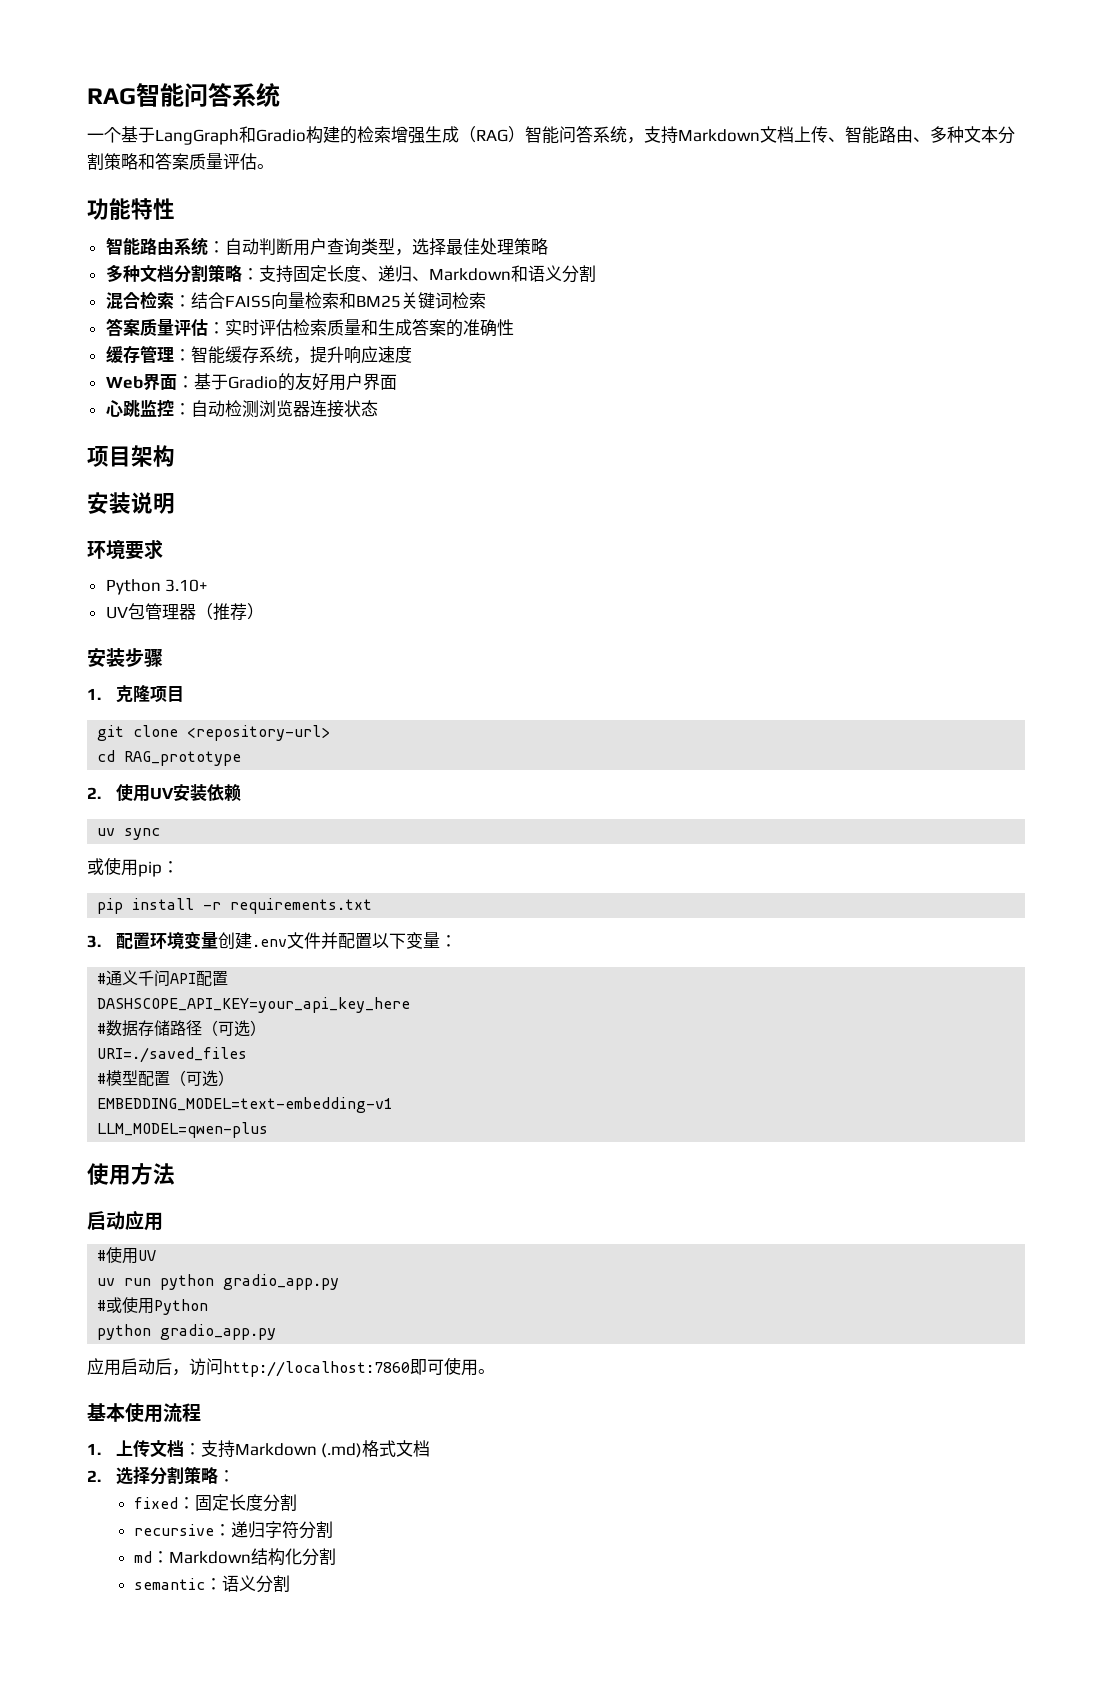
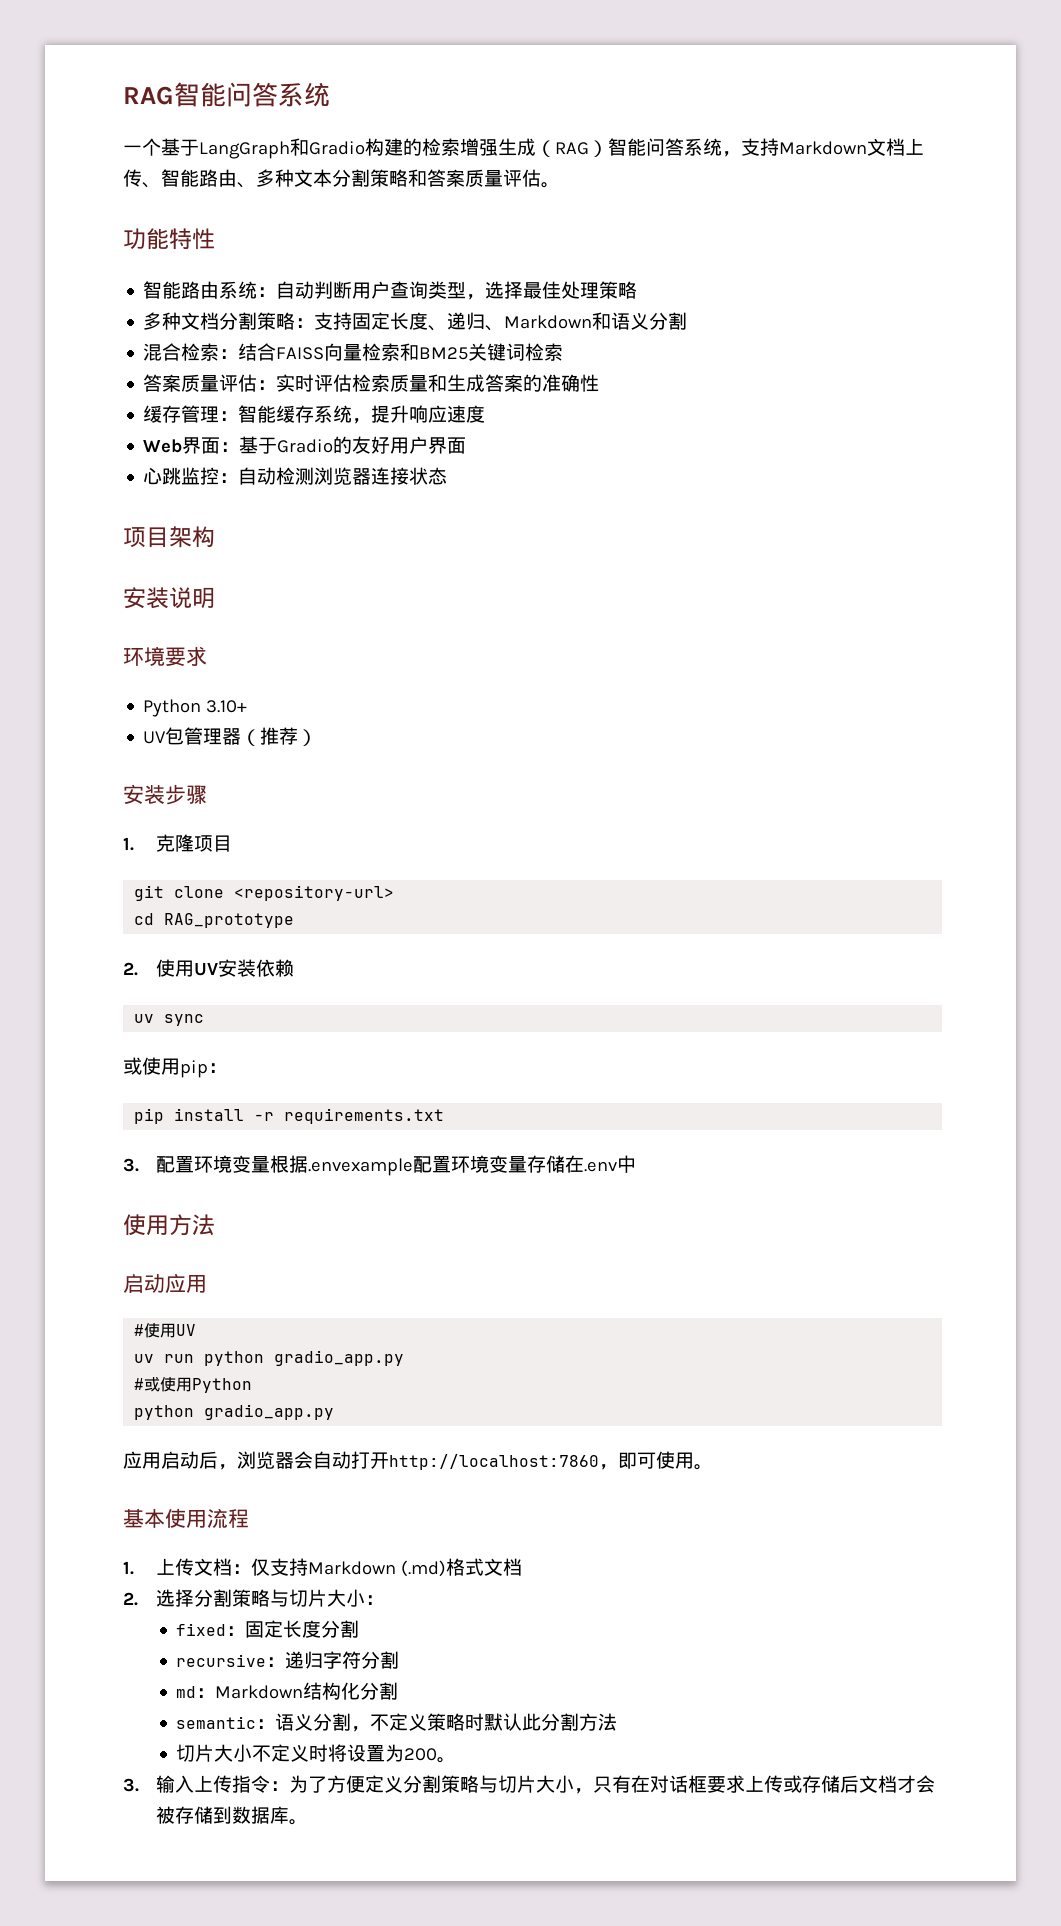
- 3.配置环境变量创建.env文件并配置以下变量：
- #通义千问API配置
- DASHSCOPE_API_KEY=your_api_key_here
- #数据存储路径（可选）
- URI=./saved_files
- #模型配置（可选）
- EMBEDDING_MODEL=text-embedding-v1
- LLM_MODEL=qwen-plus
+ 3.配置环境变量根据.envexample配置环境变量存储在.env中
- 应用启动后，访问http://localhost:7860即可使用。
+ 应用启动后，浏览器会自动打开http://localhost:7860，即可使用。
- 1.上传文档：支持Markdown (.md)格式文档
+ 1.上传文档：仅支持Markdown (.md)格式文档
- 2.选择分割策略：
+ 2.选择分割策略与切片大小：
- semantic：语义分割
+ semantic：语义分割，不定义策略时默认此分割方法
+ 切片大小不定义时将设置为200。
+ 3.输入上传指令：为了方便定义分割策略与切片大小，只有在对话框要求上传或存储后文档才会被存储到数据库。

